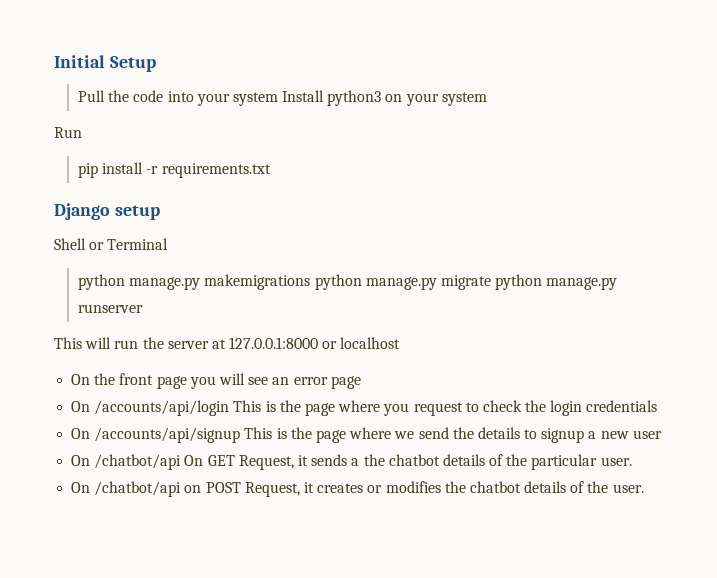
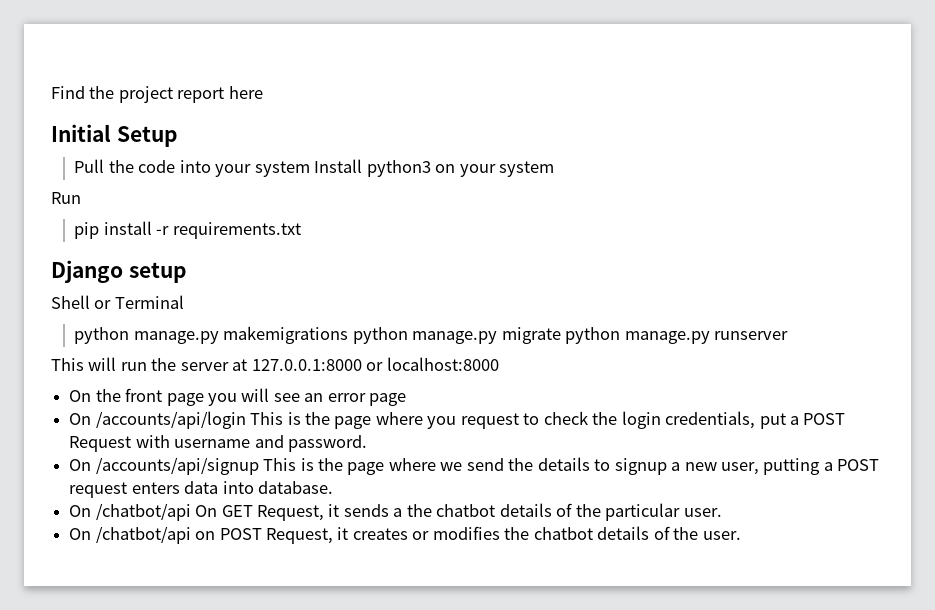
+ Find the project report here
- This will run the server at 127.0.0.1:8000 or localhost
+ This will run the server at 127.0.0.1:8000 or localhost:8000
- On /accounts/api/login This is the page where you request to check the login credentials
+ On /accounts/api/login This is the page where you request to check the login credentials, put a POST Request with username and password.
- On /accounts/api/signup This is the page where we send the details to signup a new user
+ On /accounts/api/signup This is the page where we send the details to signup a new user, putting a POST request enters data into database.

